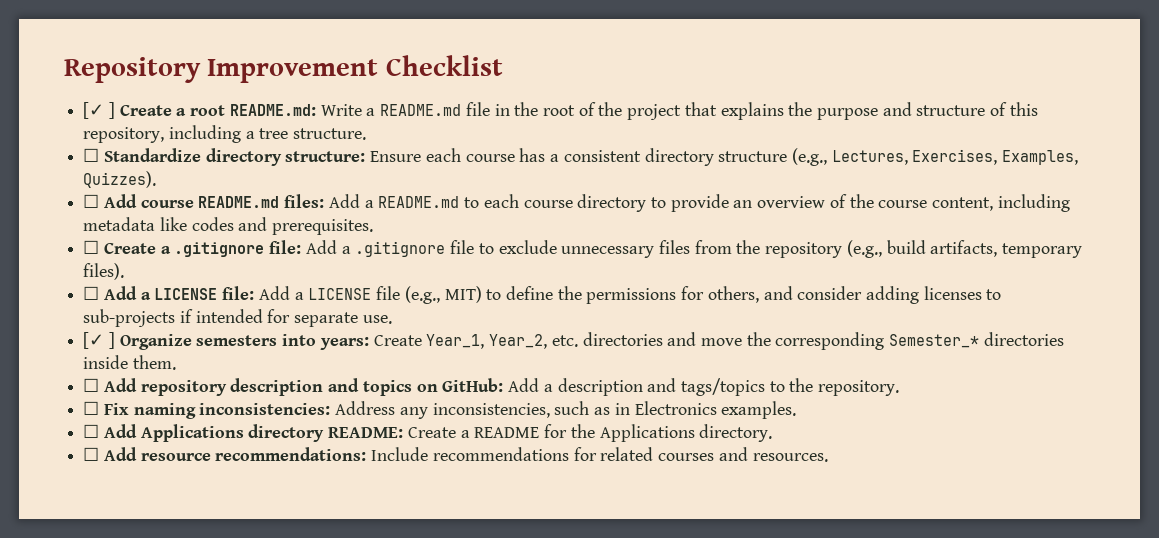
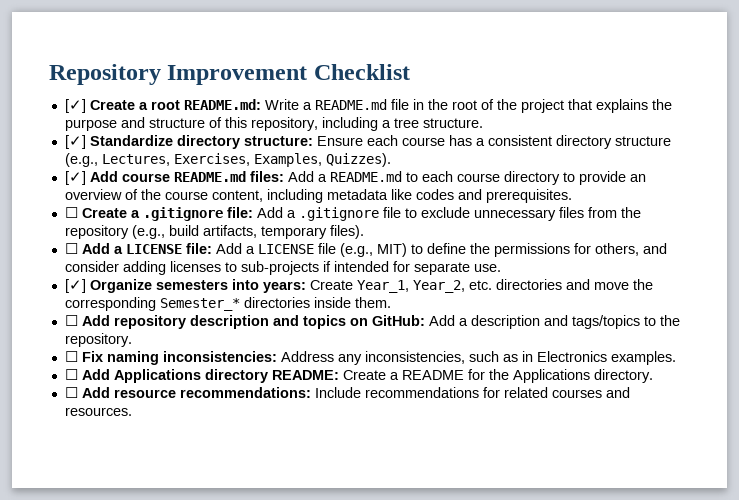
- [✓ ] Create a root README.md: Write a README.md file in the root of the project that explains the purpose and structure of this repository, including a tree structure.
+ [✓] Create a root README.md: Write a README.md file in the root of the project that explains the purpose and structure of this repository, including a tree structure.
- ☐ Standardize directory structure: Ensure each course has a consistent directory structure (e.g., Lectures, Exercises, Examples, Quizzes).
+ [✓] Standardize directory structure: Ensure each course has a consistent directory structure (e.g., Lectures, Exercises, Examples, Quizzes).
- ☐ Add course README.md files: Add a README.md to each course directory to provide an overview of the course content, including metadata like codes and prerequisites.
+ [✓] Add course README.md files: Add a README.md to each course directory to provide an overview of the course content, including metadata like codes and prerequisites.
- [✓ ] Organize semesters into years: Create Year_1, Year_2, etc. directories and move the corresponding Semester_* directories inside them.
+ [✓] Organize semesters into years: Create Year_1, Year_2, etc. directories and move the corresponding Semester_* directories inside them.

